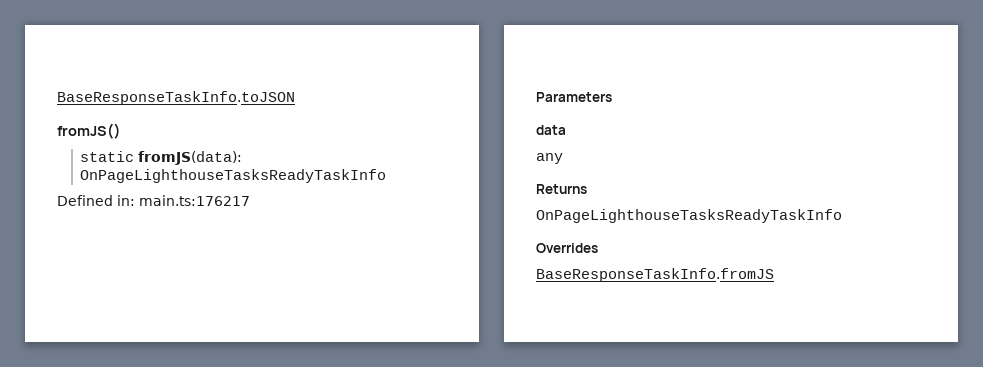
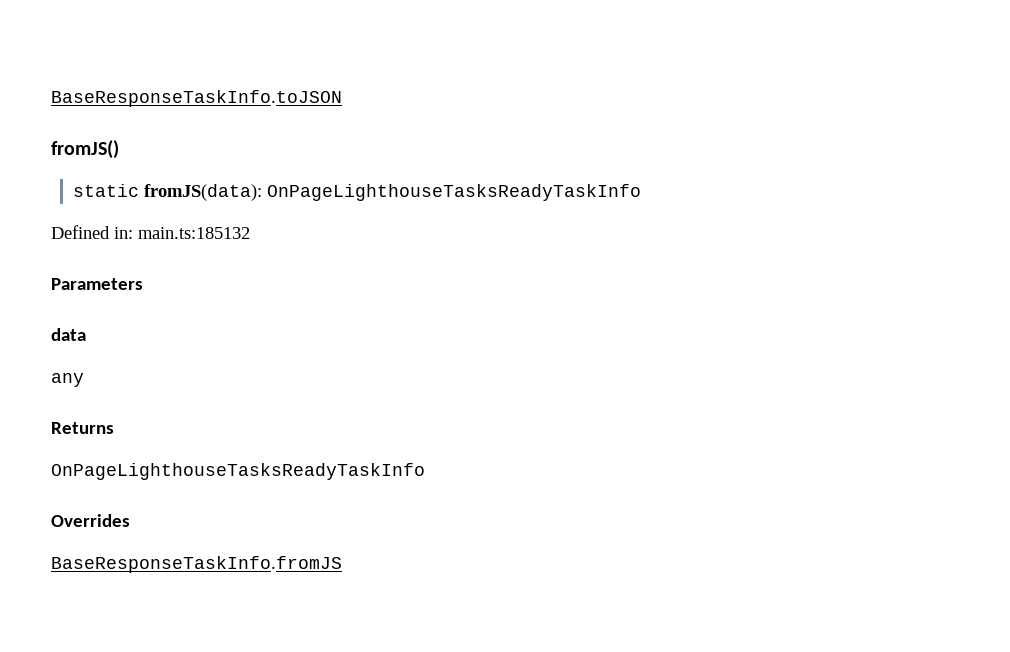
- Defined in: main.ts:176217
+ Defined in: main.ts:185132

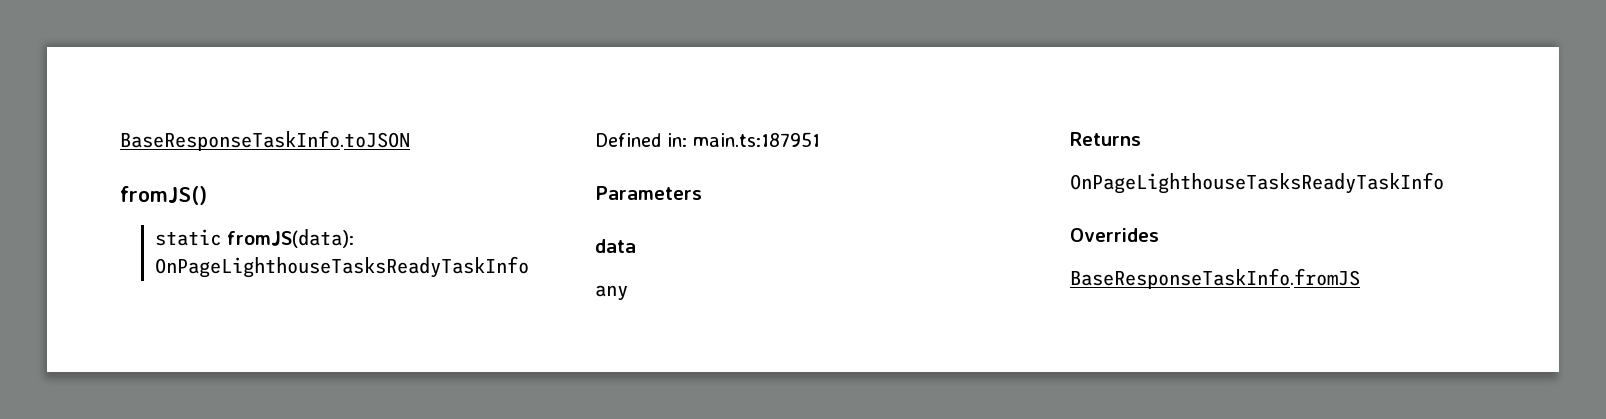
- Defined in: main.ts:185132
+ Defined in: main.ts:187951

